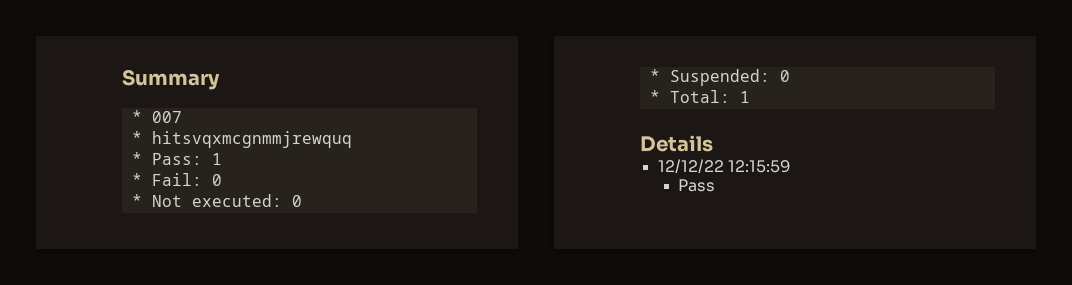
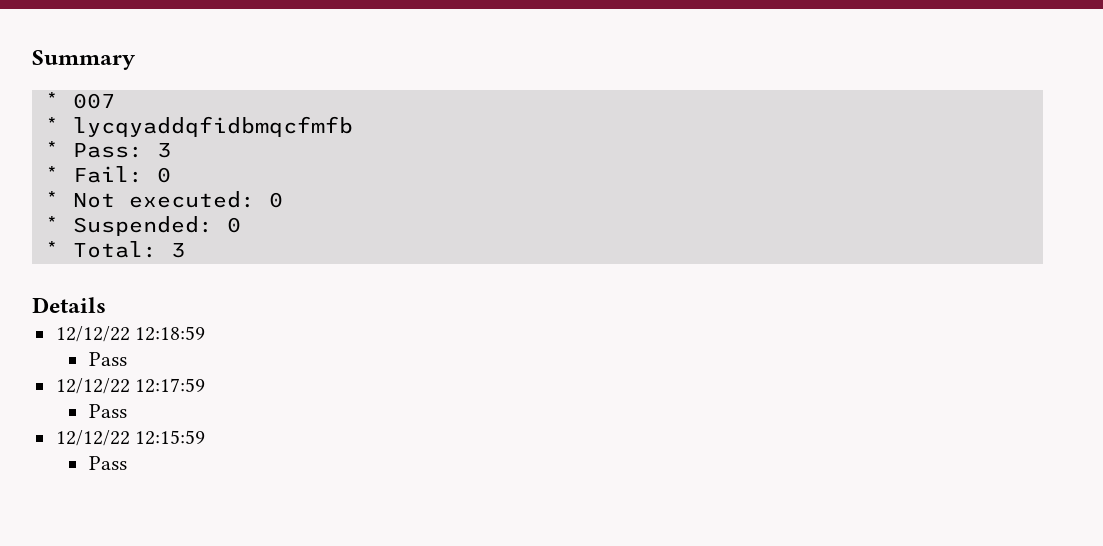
- * hitsvqxmcgnmmjrewquq
+ * lycqyaddqfidbmqcfmfb
- * Pass: 1
+ * Pass: 3
- * Total: 1
+ * Total: 3
+ 12/12/22 12:18:59
+ Pass
+ 12/12/22 12:17:59
+ Pass

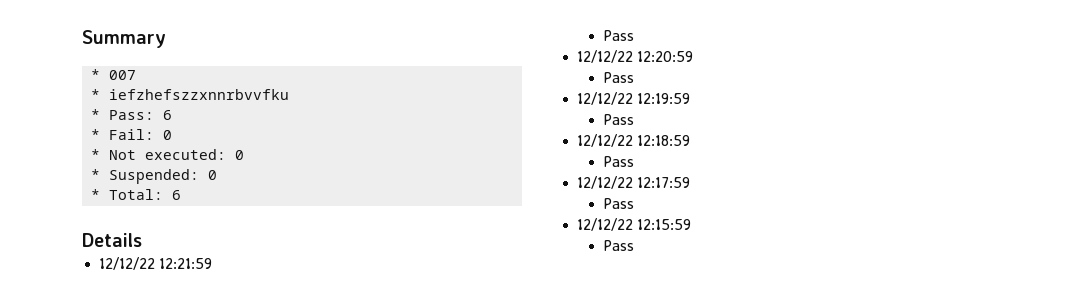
- * lycqyaddqfidbmqcfmfb
+ * iefzhefszzxnnrbvvfku
- * Pass: 3
+ * Pass: 6
- * Total: 3
+ * Total: 6
+ 12/12/22 12:21:59
+ Pass
+ 12/12/22 12:20:59
+ Pass
+ 12/12/22 12:19:59
+ Pass

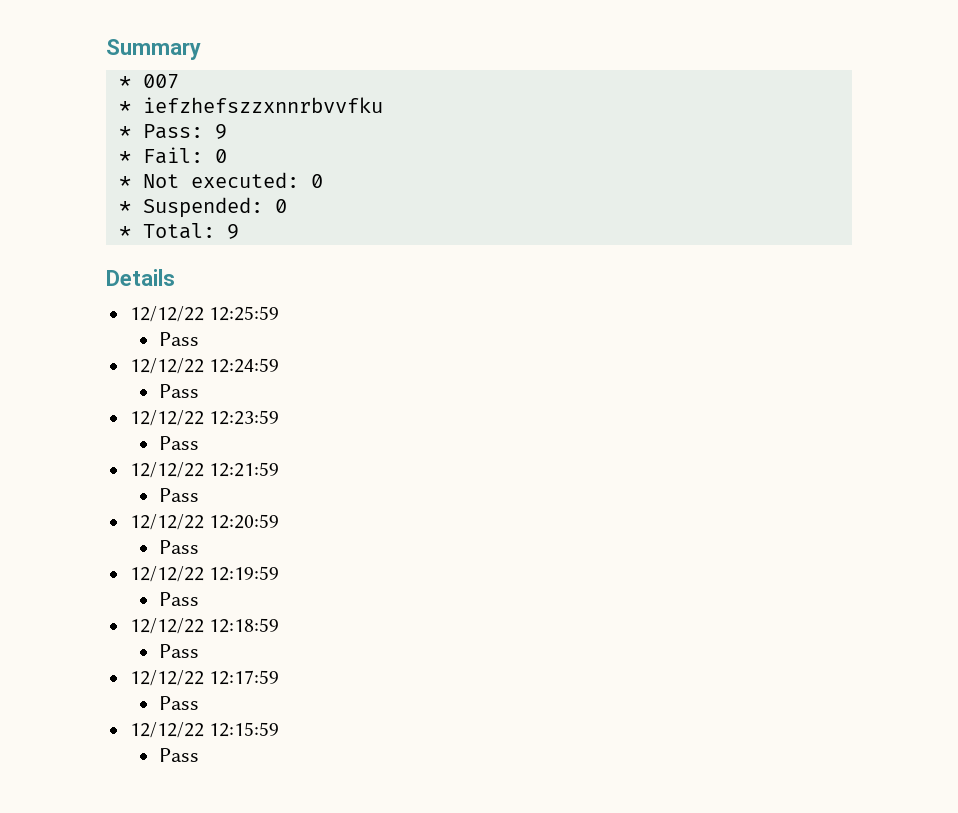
- * Pass: 6
+ * Pass: 9
- * Total: 6
+ * Total: 9
+ 12/12/22 12:25:59
+ Pass
+ 12/12/22 12:24:59
+ Pass
+ 12/12/22 12:23:59
+ Pass

